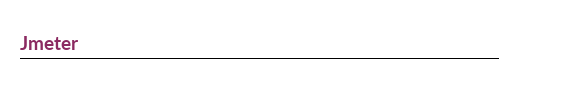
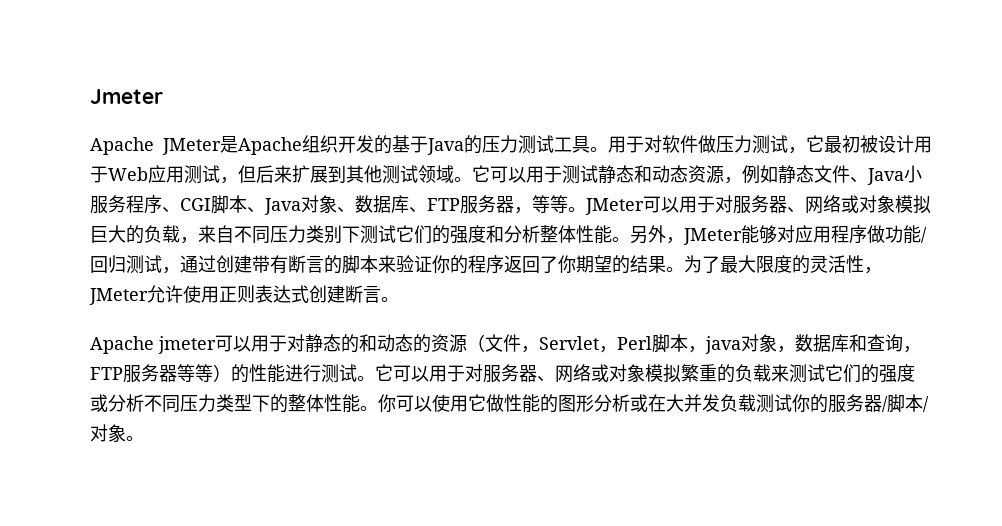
+ Apache JMeter是Apache组织开发的基于Java的压力测试工具。用于对软件做压力测试，它最初被设计用于Web应用测试，但后来扩展到其他测试领域。它可以用于测试静态和动态资源，例如静态文件、Java小服务程序、CGI脚本、Java对象、数据库、FTP服务器，等等。JMeter可以用于对服务器、网络或对象模拟巨大的负载，来自不同压力类别下测试它们的强度和分析整体性能。另外，JMeter能够对应用程序做功能/回归测试，通过创建带有断言的脚本来验证你的程序返回了你期望的结果。为了最大限度的灵活性，JMeter允许使用正则表达式创建断言。
+ Apache jmeter可以用于对静态的和动态的资源（文件，Servlet，Perl脚本，java对象，数据库和查询，FTP服务器等等）的性能进行测试。它可以用于对服务器、网络或对象模拟繁重的负载来测试它们的强度或分析不同压力类型下的整体性能。你可以使用它做性能的图形分析或在大并发负载测试你的服务器/脚本/对象。

